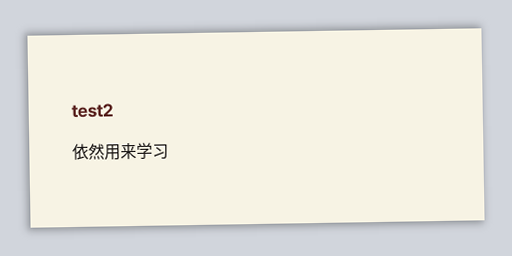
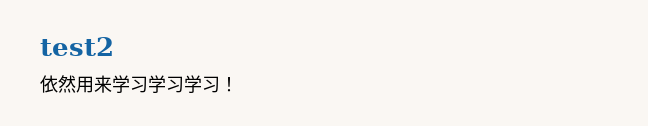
- 依然用来学习
+ 依然用来学习学习学习！

